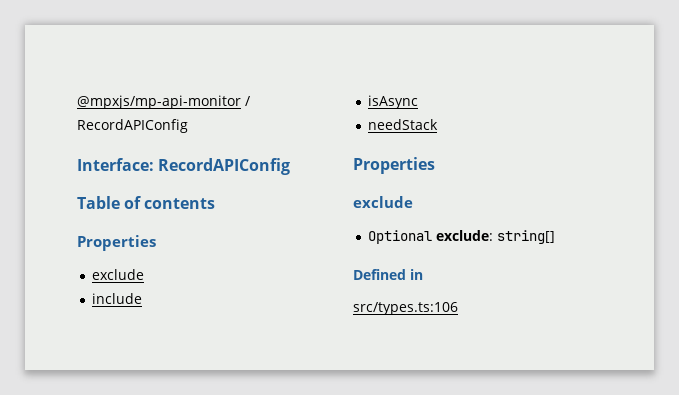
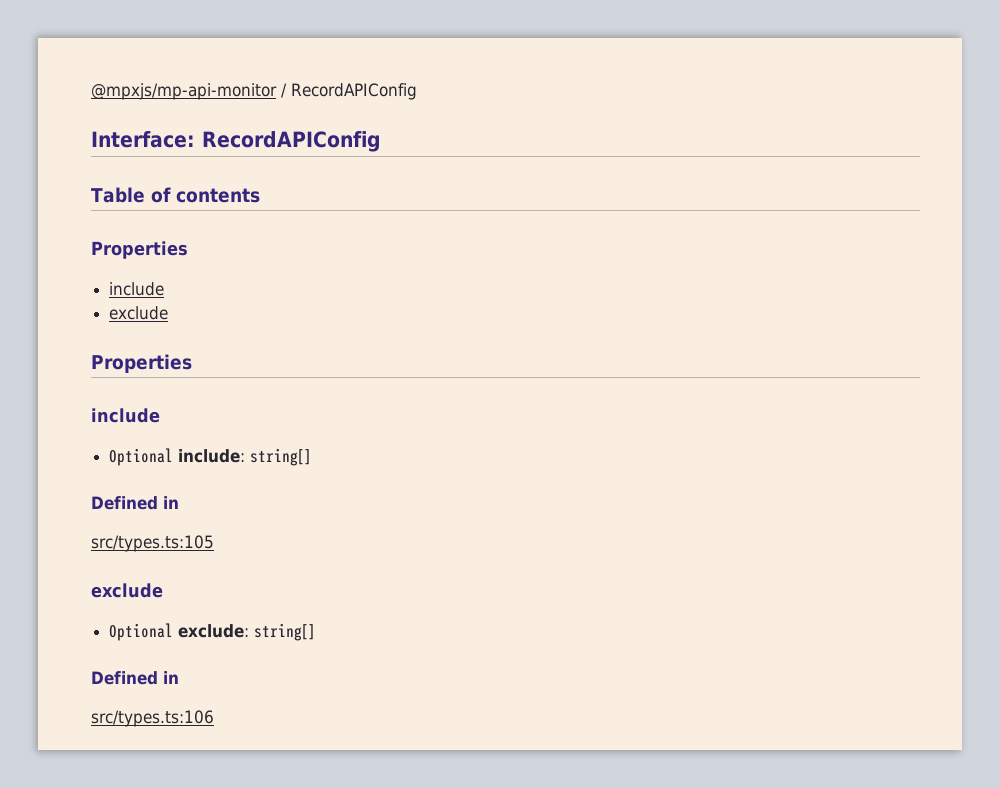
  Table of contents
  Properties
+ include
  exclude
+ Properties
  include
- isAsync
- needStack
- Properties
+ Optional include: string[]
+ Defined in
+ src/types.ts:105

